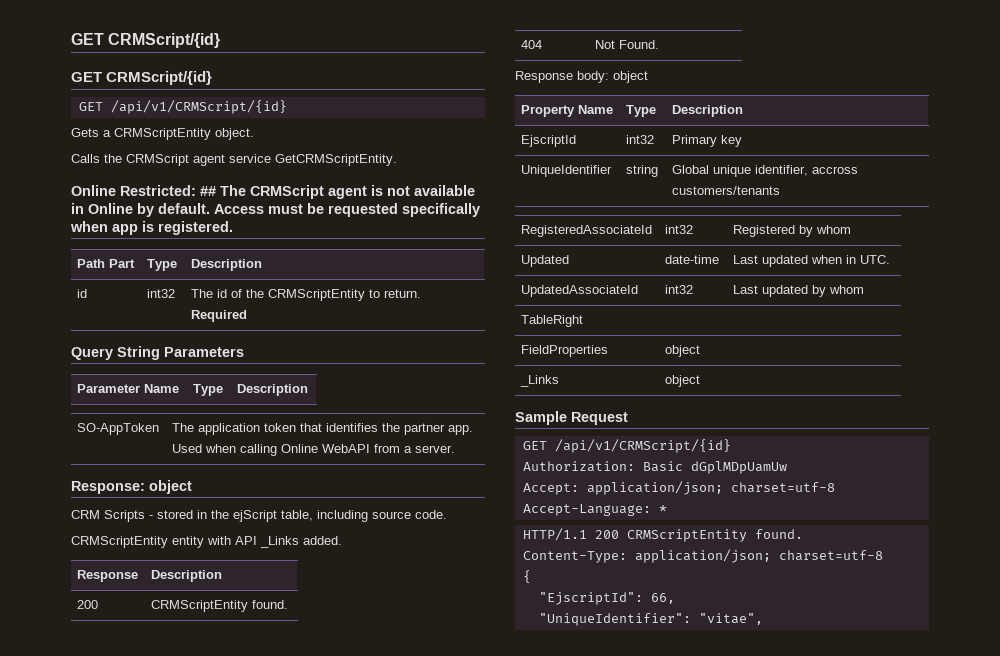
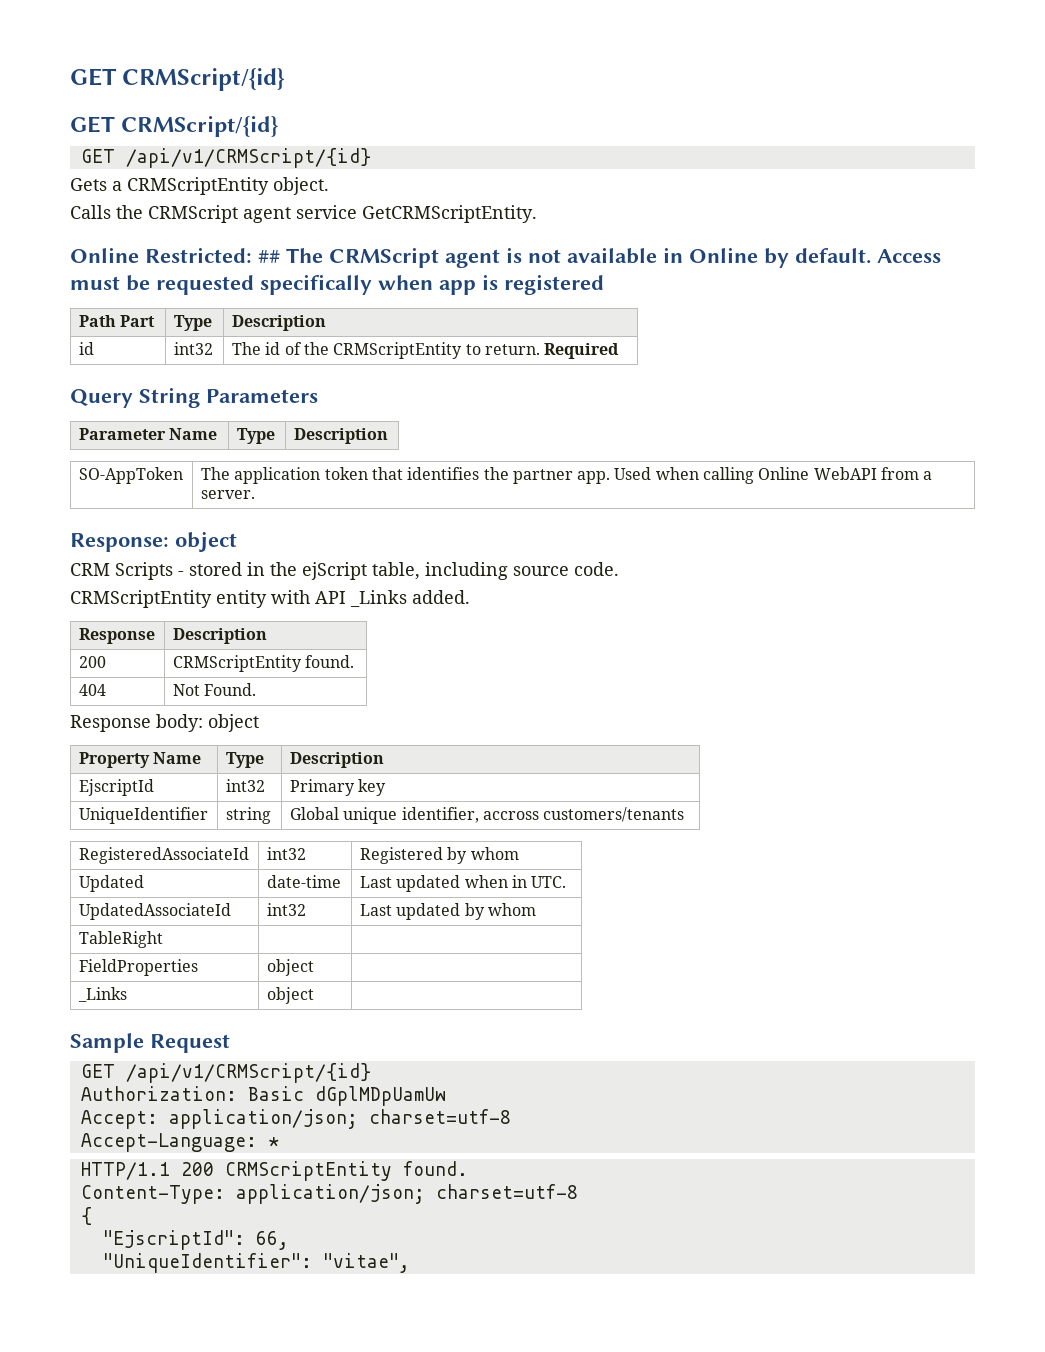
- Access must be requested specifically when app is registered.
+ Access must be requested specifically when app is registered

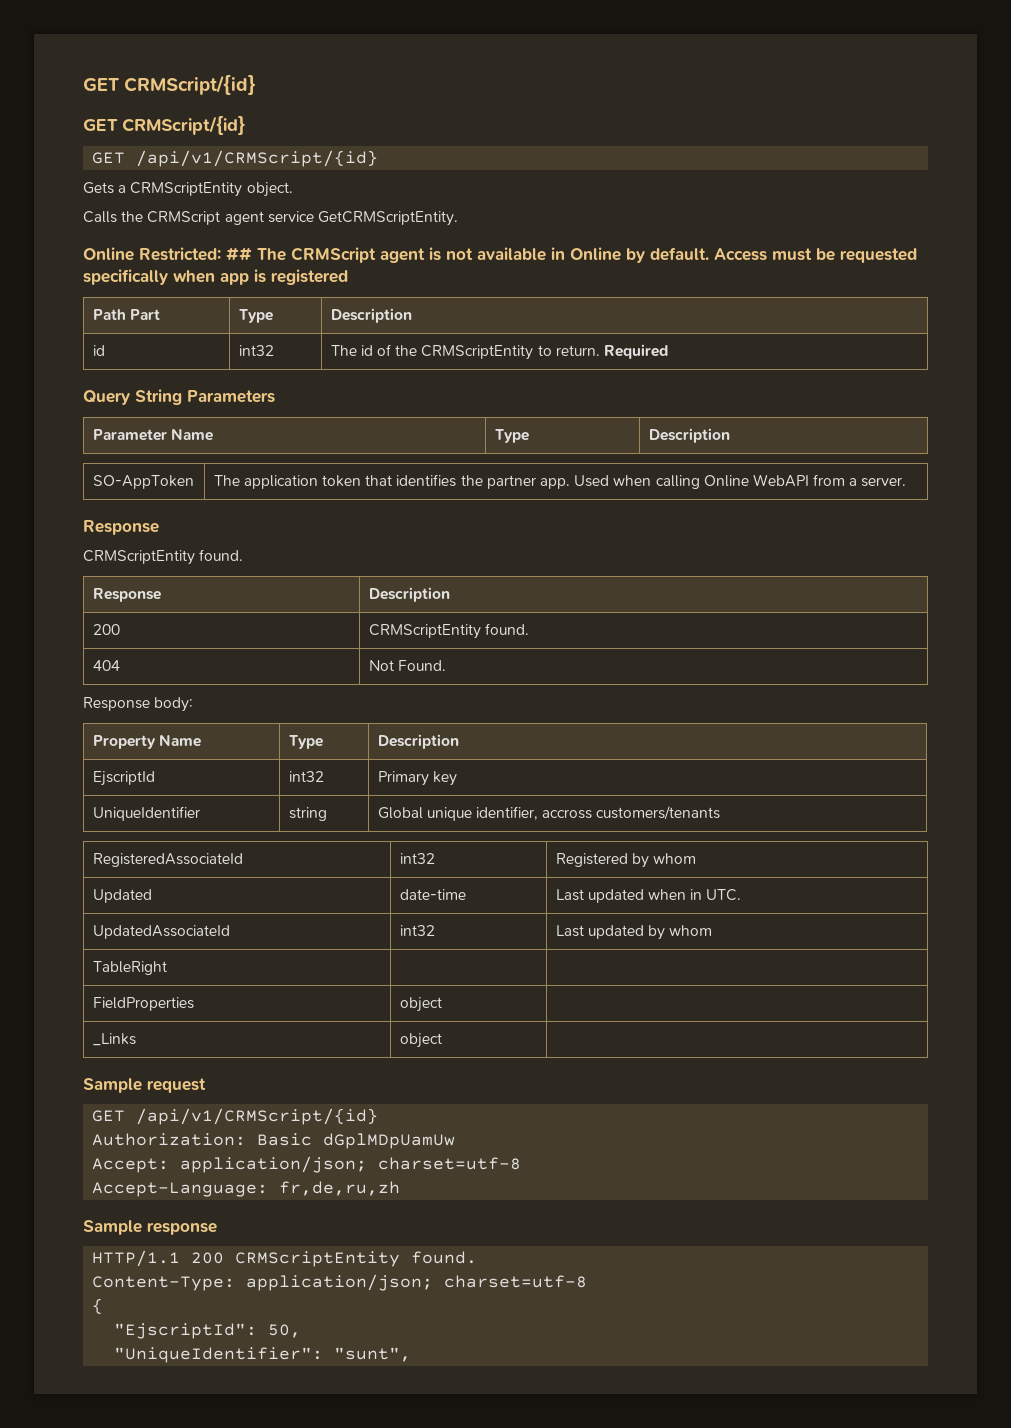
  SO-AppToken | The application token that identifies the partner app. Used when calling Online WebAPI from a server.
- Response: object
- CRM Scripts - stored in the ejScript table, including source code.
- CRMScriptEntity entity with API _Links added.
+ Response
+ CRMScriptEntity found.
- Response body: object
+ Response body:
- Sample Request
+ Sample request
- Accept-Language: *
+ Accept-Language: fr,de,ru,zh
+ Sample response
- "EjscriptId": 66,
+ "EjscriptId": 50,
- "UniqueIdentifier": "vitae",
+ "UniqueIdentifier": "sunt",

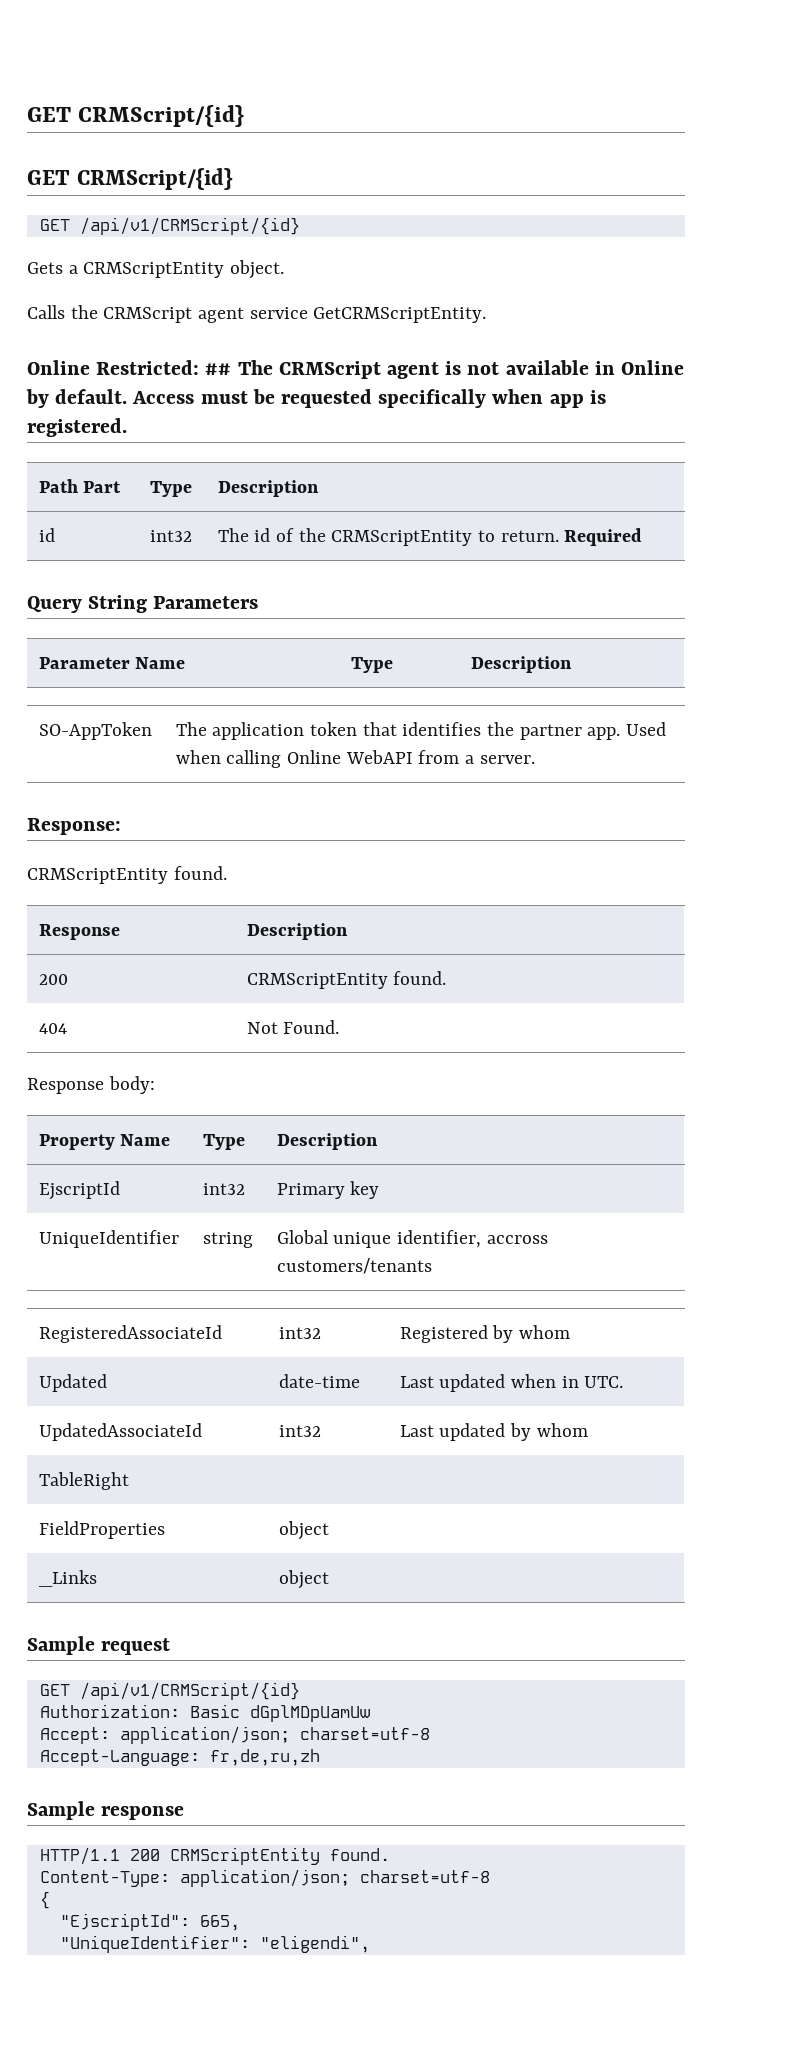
- Access must be requested specifically when app is registered
+ Access must be requested specifically when app is registered.
  SO-AppToken | The application token that identifies the partner app. Used when calling Online WebAPI from a server.
- Response
+ Response:
- "EjscriptId": 50,
+ "EjscriptId": 665,
- "UniqueIdentifier": "sunt",
+ "UniqueIdentifier": "eligendi",

